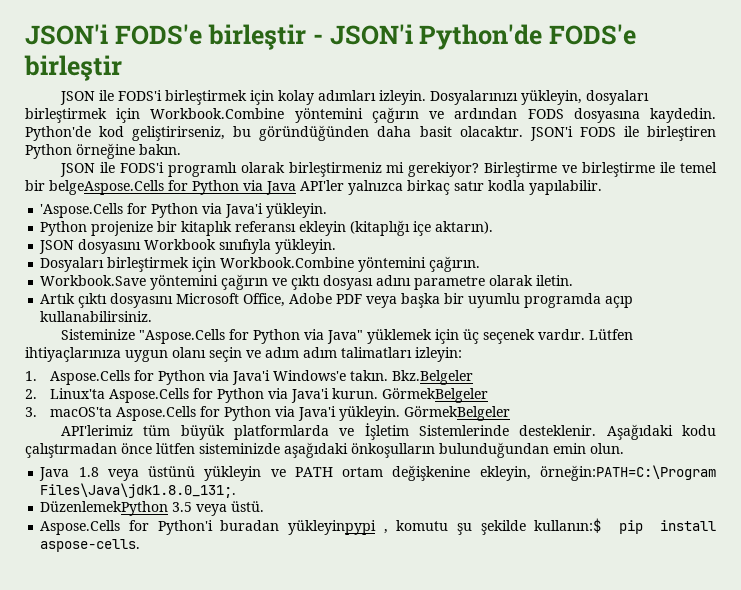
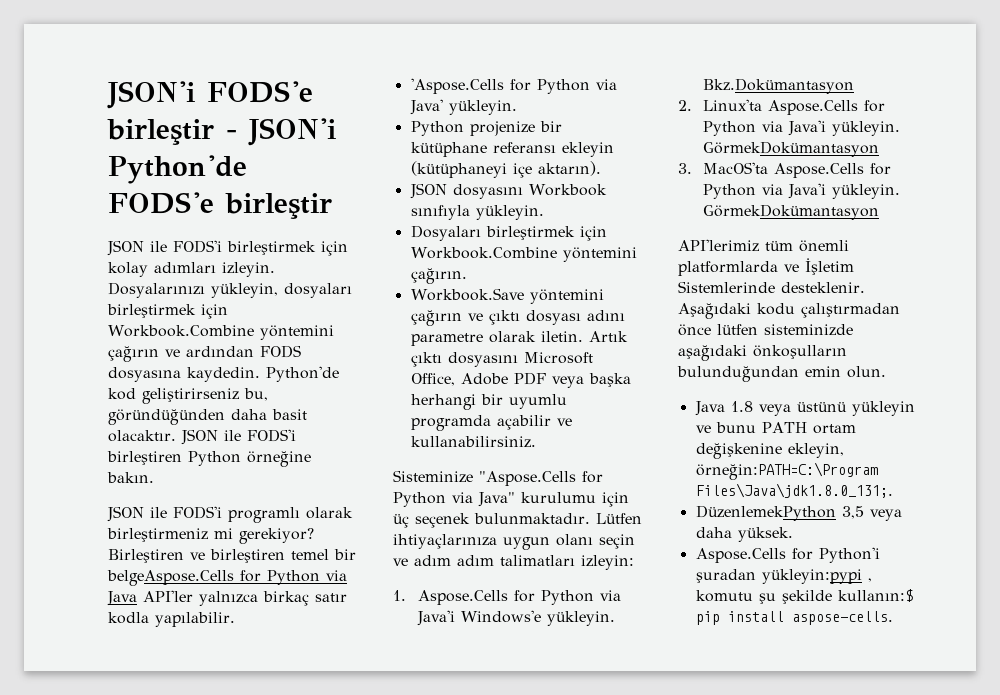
- Python'de kod geliştirirseniz, bu göründüğünden daha basit olacaktır.
+ Python'de kod geliştirirseniz bu, göründüğünden daha basit olacaktır.
- JSON'i FODS ile birleştiren Python örneğine bakın.
+ JSON ile FODS'i birleştiren Python örneğine bakın.
- Birleştirme ve birleştirme ile temel bir belgeAspose.Cells for Python via Java API'ler yalnızca birkaç satır kodla yapılabilir.
+ Birleştiren ve birleştiren temel bir belgeAspose.Cells for Python via Java API'ler yalnızca birkaç satır kodla yapılabilir.
- 'Aspose.Cells for Python via Java'i yükleyin.
+ 'Aspose.Cells for Python via Java' yükleyin.
- Python projenize bir kitaplık referansı ekleyin (kitaplığı içe aktarın).
+ Python projenize bir kütüphane referansı ekleyin (kütüphaneyi içe aktarın).
- Workbook.Save yöntemini çağırın ve çıktı dosyası adını parametre olarak iletin.
- Artık çıktı dosyasını Microsoft Office, Adobe PDF veya başka bir uyumlu programda açıp kullanabilirsiniz.
+ Workbook.Save yöntemini çağırın ve çıktı dosyası adını parametre olarak iletin. Artık çıktı dosyasını Microsoft Office, Adobe PDF veya başka herhangi bir uyumlu programda açabilir ve kullanabilirsiniz.
- Sisteminize "Aspose.Cells for Python via Java" yüklemek için üç seçenek vardır.
+ Sisteminize "Aspose.Cells for Python via Java" kurulumu için üç seçenek bulunmaktadır.
- 1. Aspose.Cells for Python via Java'i Windows'e takın. Bkz.Belgeler
+ 1. Aspose.Cells for Python via Java'i Windows'e yükleyin. Bkz.Dokümantasyon
- 2. Linux'ta Aspose.Cells for Python via Java'i kurun. GörmekBelgeler
+ 2. Linux'ta Aspose.Cells for Python via Java'i yükleyin. GörmekDokümantasyon
- 3. macOS'ta Aspose.Cells for Python via Java'i yükleyin. GörmekBelgeler
+ 3. MacOS'ta Aspose.Cells for Python via Java'i yükleyin. GörmekDokümantasyon
- API'lerimiz tüm büyük platformlarda ve İşletim Sistemlerinde desteklenir.
+ API'lerimiz tüm önemli platformlarda ve İşletim Sistemlerinde desteklenir.
- Java 1.8 veya üstünü yükleyin ve PATH ortam değişkenine ekleyin, örneğin:PATH=C:\Program Files\Java\jdk1.8.0_131;.
+ Java 1.8 veya üstünü yükleyin ve bunu PATH ortam değişkenine ekleyin, örneğin:PATH=C:\Program Files\Java\jdk1.8.0_131;.
- DüzenlemekPython 3.5 veya üstü.
+ DüzenlemekPython 3,5 veya daha yüksek.
- Aspose.Cells for Python'i buradan yükleyinpypi , komutu şu şekilde kullanın:$ pip install aspose-cells.
+ Aspose.Cells for Python'i şuradan yükleyin:pypi , komutu şu şekilde kullanın:$ pip install aspose-cells.

